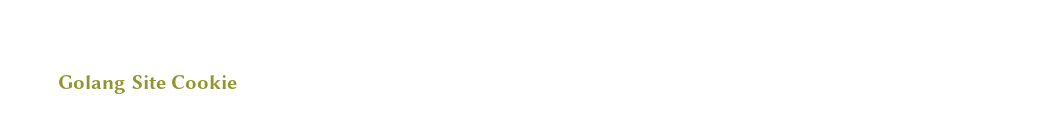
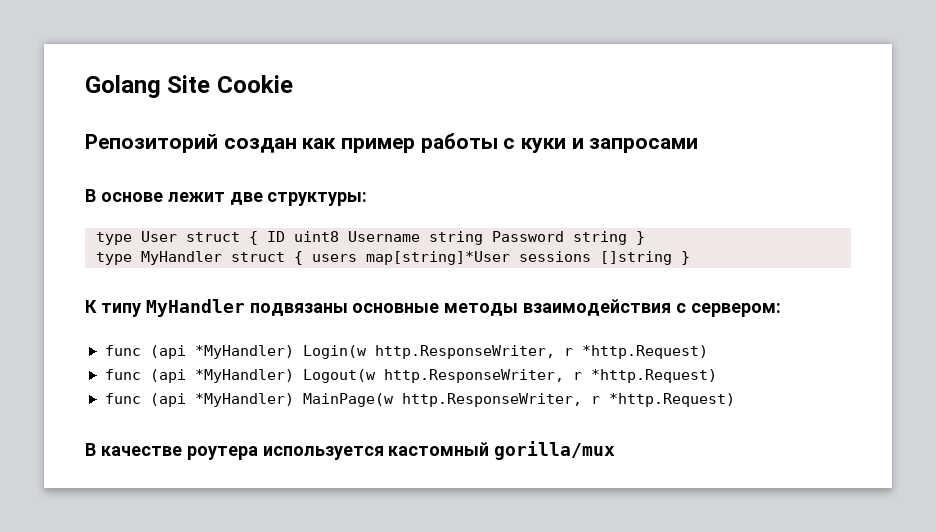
+ Репозиторий создан как пример работы с куки и запросами
+ В основе лежит две структуры:
+ type User struct { ID uint8 Username string Password string }
+ type MyHandler struct { users map[string]*User sessions []string }
+ К типу MyHandler подвязаны основные методы взаимодействия с сервером:
+ func (api *MyHandler) Login(w http.ResponseWriter, r *http.Request)
+ func (api *MyHandler) Logout(w http.ResponseWriter, r *http.Request)
+ func (api *MyHandler) MainPage(w http.ResponseWriter, r *http.Request)
+ В качестве роутера используется кастомный gorilla/mux

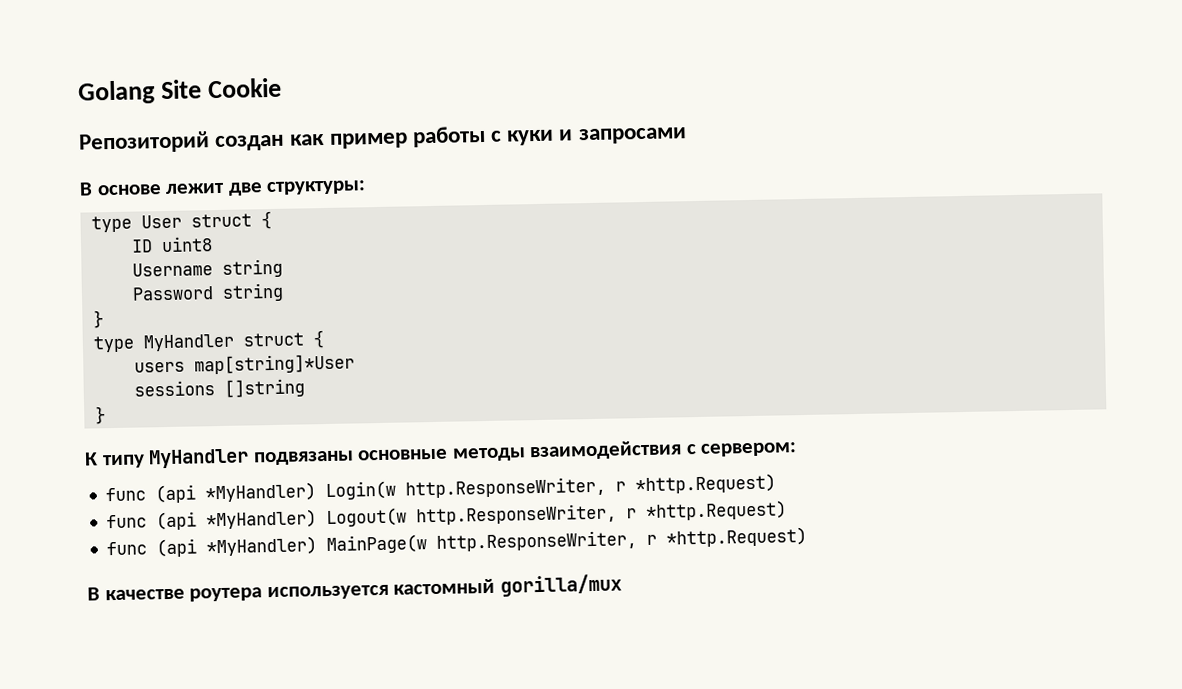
- type User struct { ID uint8 Username string Password string }
+ type User struct {
+ ID uint8
+ Username string
+ Password string
+ }
- type MyHandler struct { users map[string]*User sessions []string }
+ type MyHandler struct {
+ users map[string]*User
+ sessions []string
+ }

